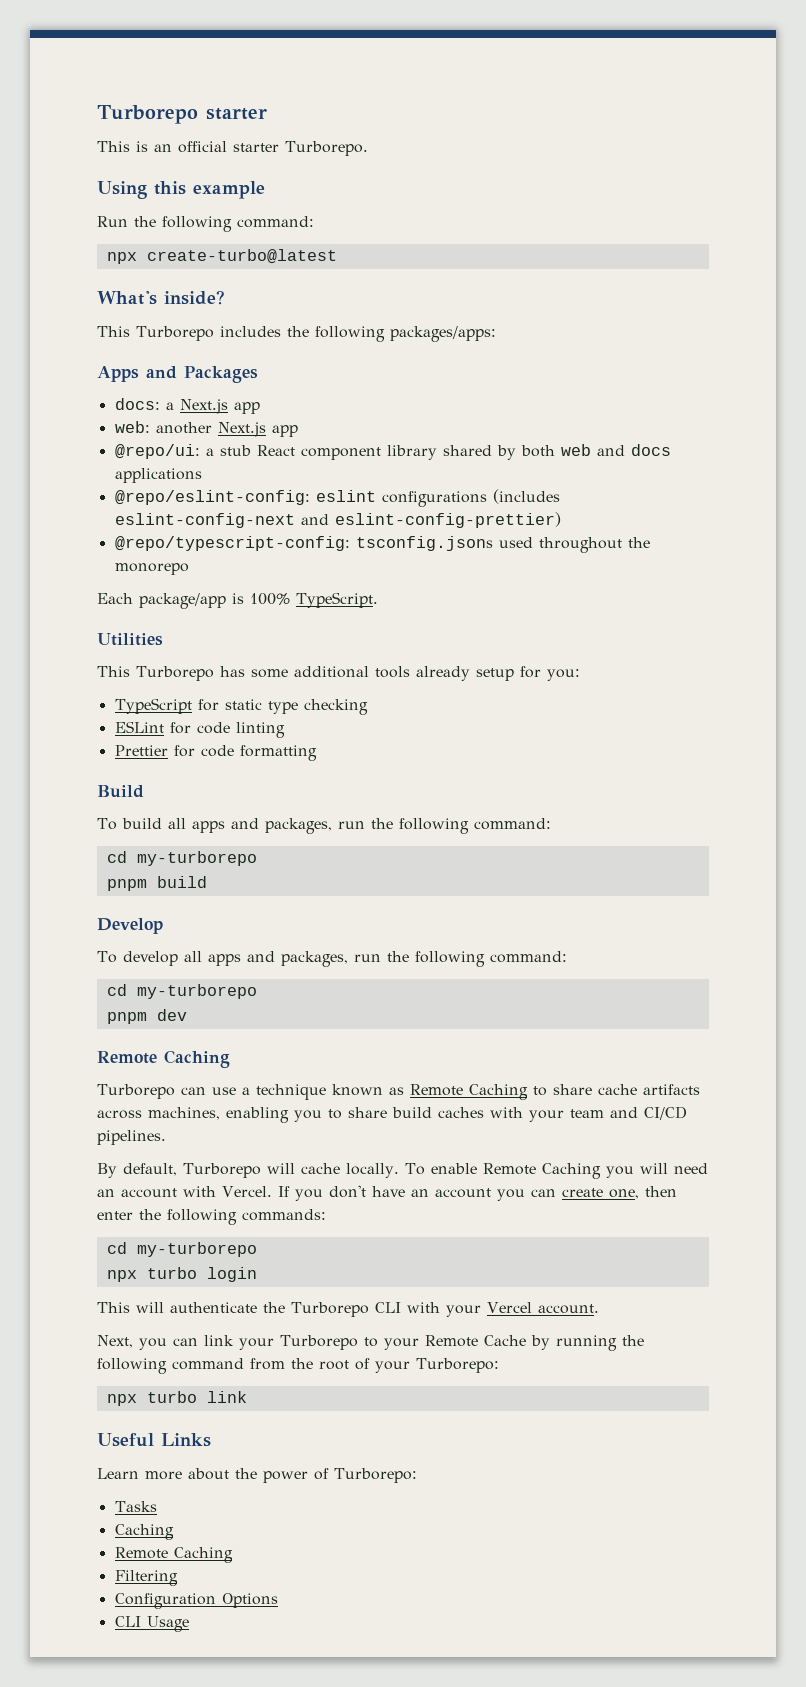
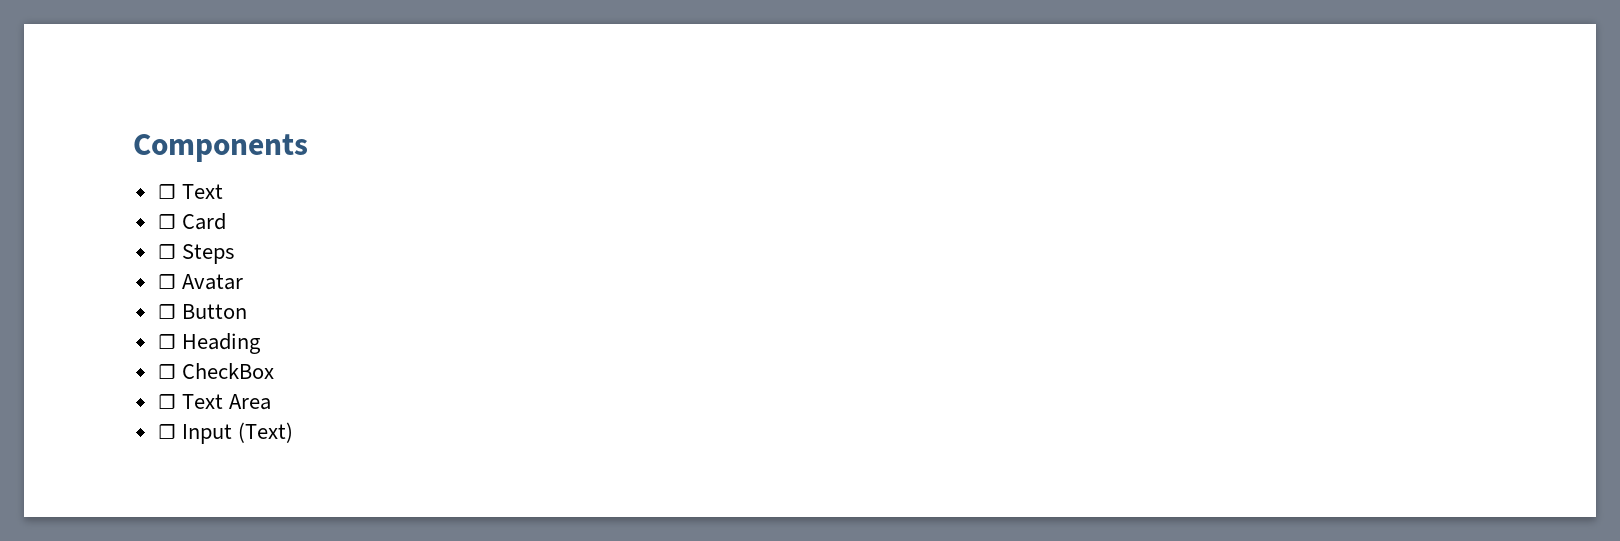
- Turborepo starter
- This is an official starter Turborepo.
- Using this example
- Run the following command:
- npx create-turbo@latest
- What's inside?
- This Turborepo includes the following packages/apps:
- Apps and Packages
- docs: a Next.js app
- web: another Next.js app
- @repo/ui: a stub React component library shared by both web and docs applications
- @repo/eslint-config: eslint configurations (includes eslint-config-next and eslint-config-prettier)
- @repo/typescript-config: tsconfig.jsons used throughout the monorepo
- Each package/app is 100% TypeScript.
- Utilities
- This Turborepo has some additional tools already setup for you:
- TypeScript for static type checking
- ESLint for code linting
- Prettier for code formatting
- Build
- To build all apps and packages, run the following command:
- cd my-turborepo
- pnpm build
- Develop
- To develop all apps and packages, run the following command:
- cd my-turborepo
- pnpm dev
- Remote Caching
- Turborepo can use a technique known as Remote Caching to share cache artifacts across machines, enabling you to share build caches with your team and CI/CD pipelines.
- By default, Turborepo will cache locally. To enable Remote Caching you will need an account with Vercel. If you don't have an account you can create one, then enter the following commands:
- cd my-turborepo
- npx turbo login
- This will authenticate the Turborepo CLI with your Vercel account.
- Next, you can link your Turborepo to your Remote Cache by running the following command from the root of your Turborepo:
- npx turbo link
- Useful Links
- Learn more about the power of Turborepo:
- Tasks
- Caching
- Remote Caching
- Filtering
- Configuration Options
- CLI Usage
+ Components
+ ☐ Text
+ ☐ Card
+ ☐ Steps
+ ☐ Avatar
+ ☐ Button
+ ☐ Heading
+ ☐ CheckBox
+ ☐ Text Area
+ ☐ Input (Text)

